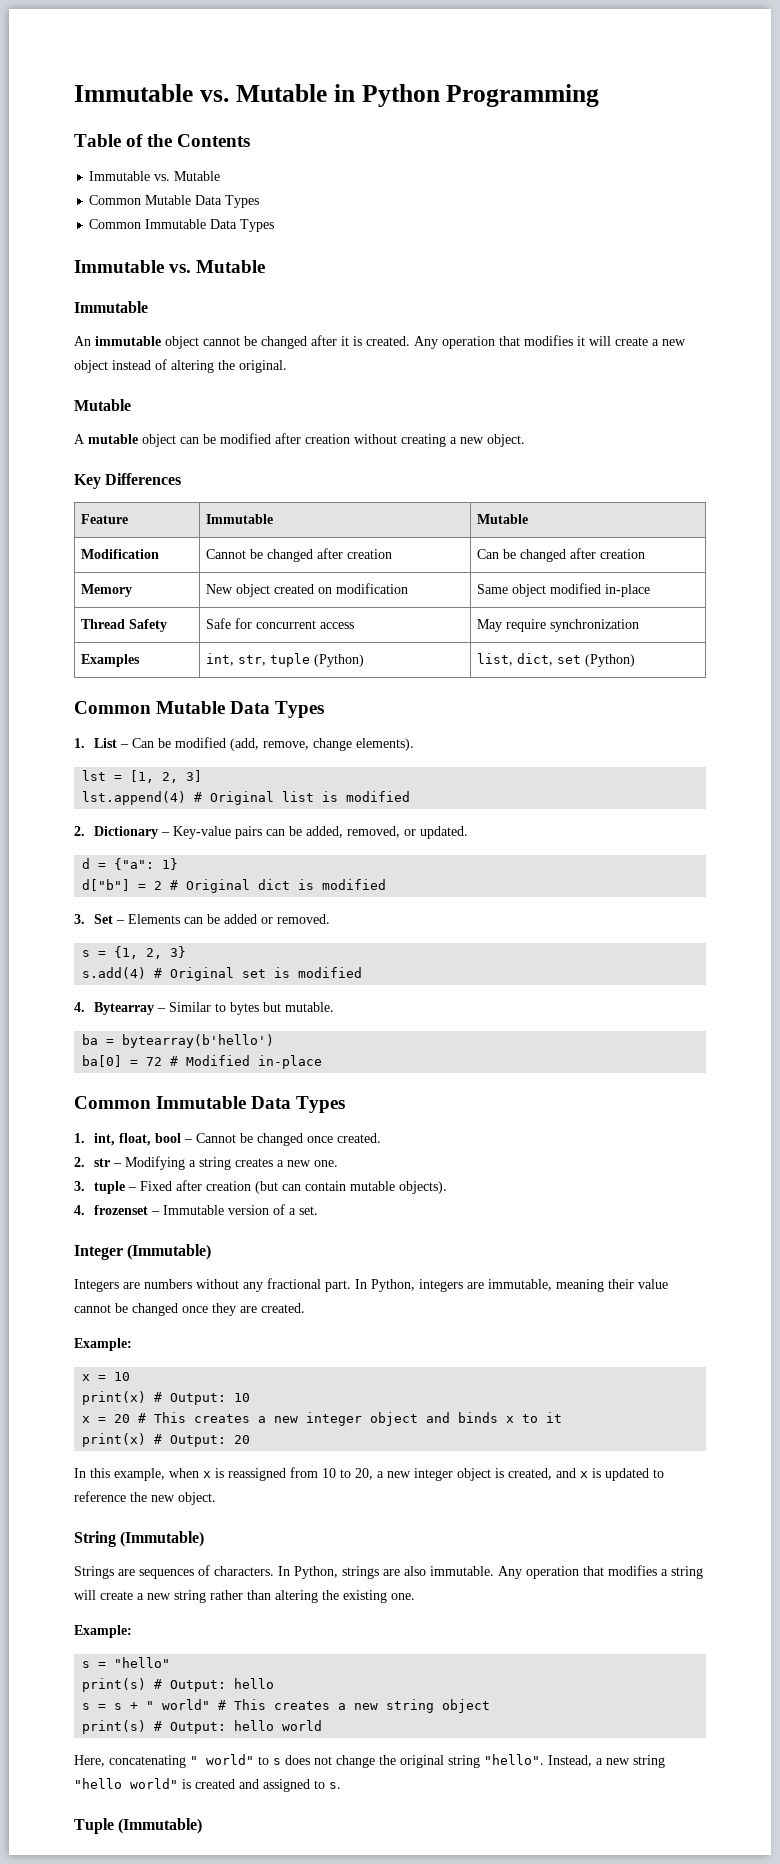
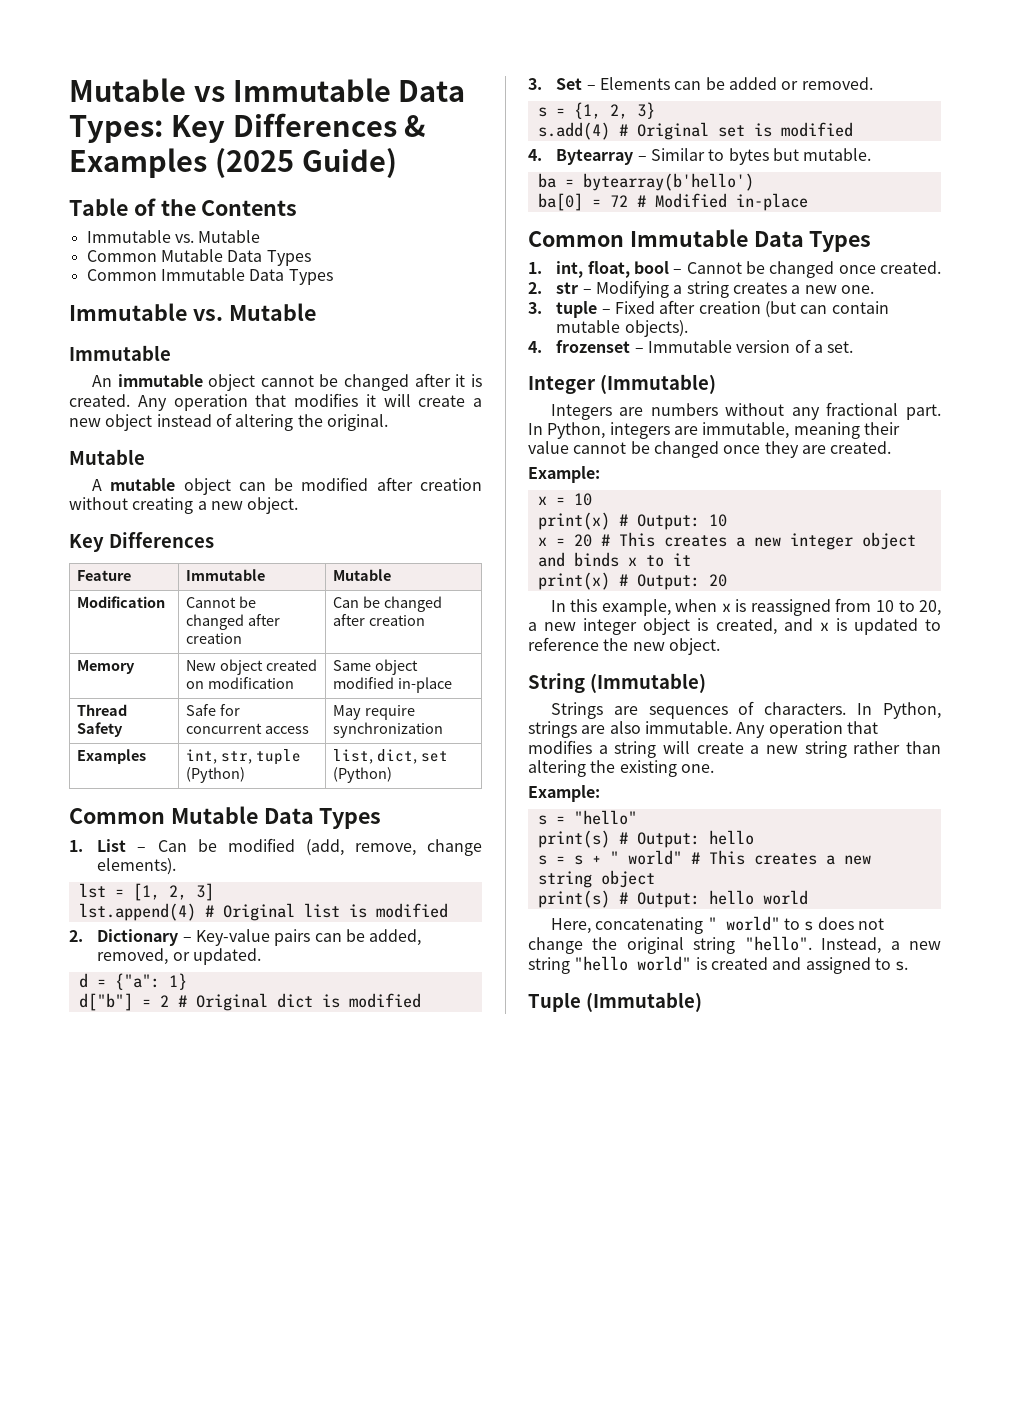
- Immutable vs. Mutable in Python Programming
+ Mutable vs Immutable Data Types: Key Differences & Examples (2025 Guide)

